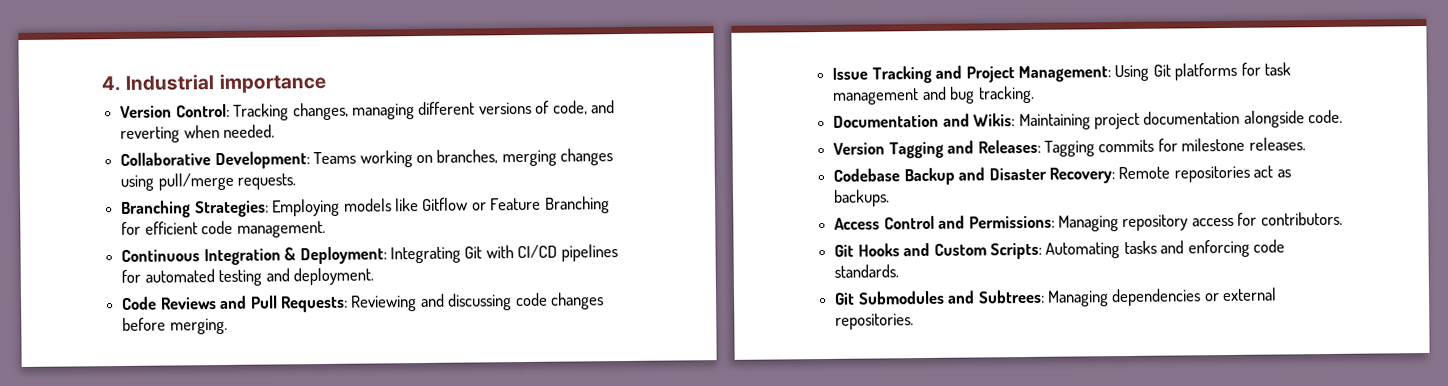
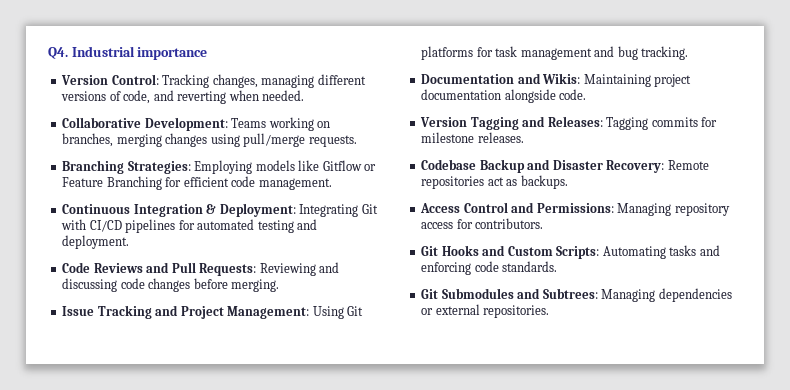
- 4. Industrial importance
+ Q4. Industrial importance

